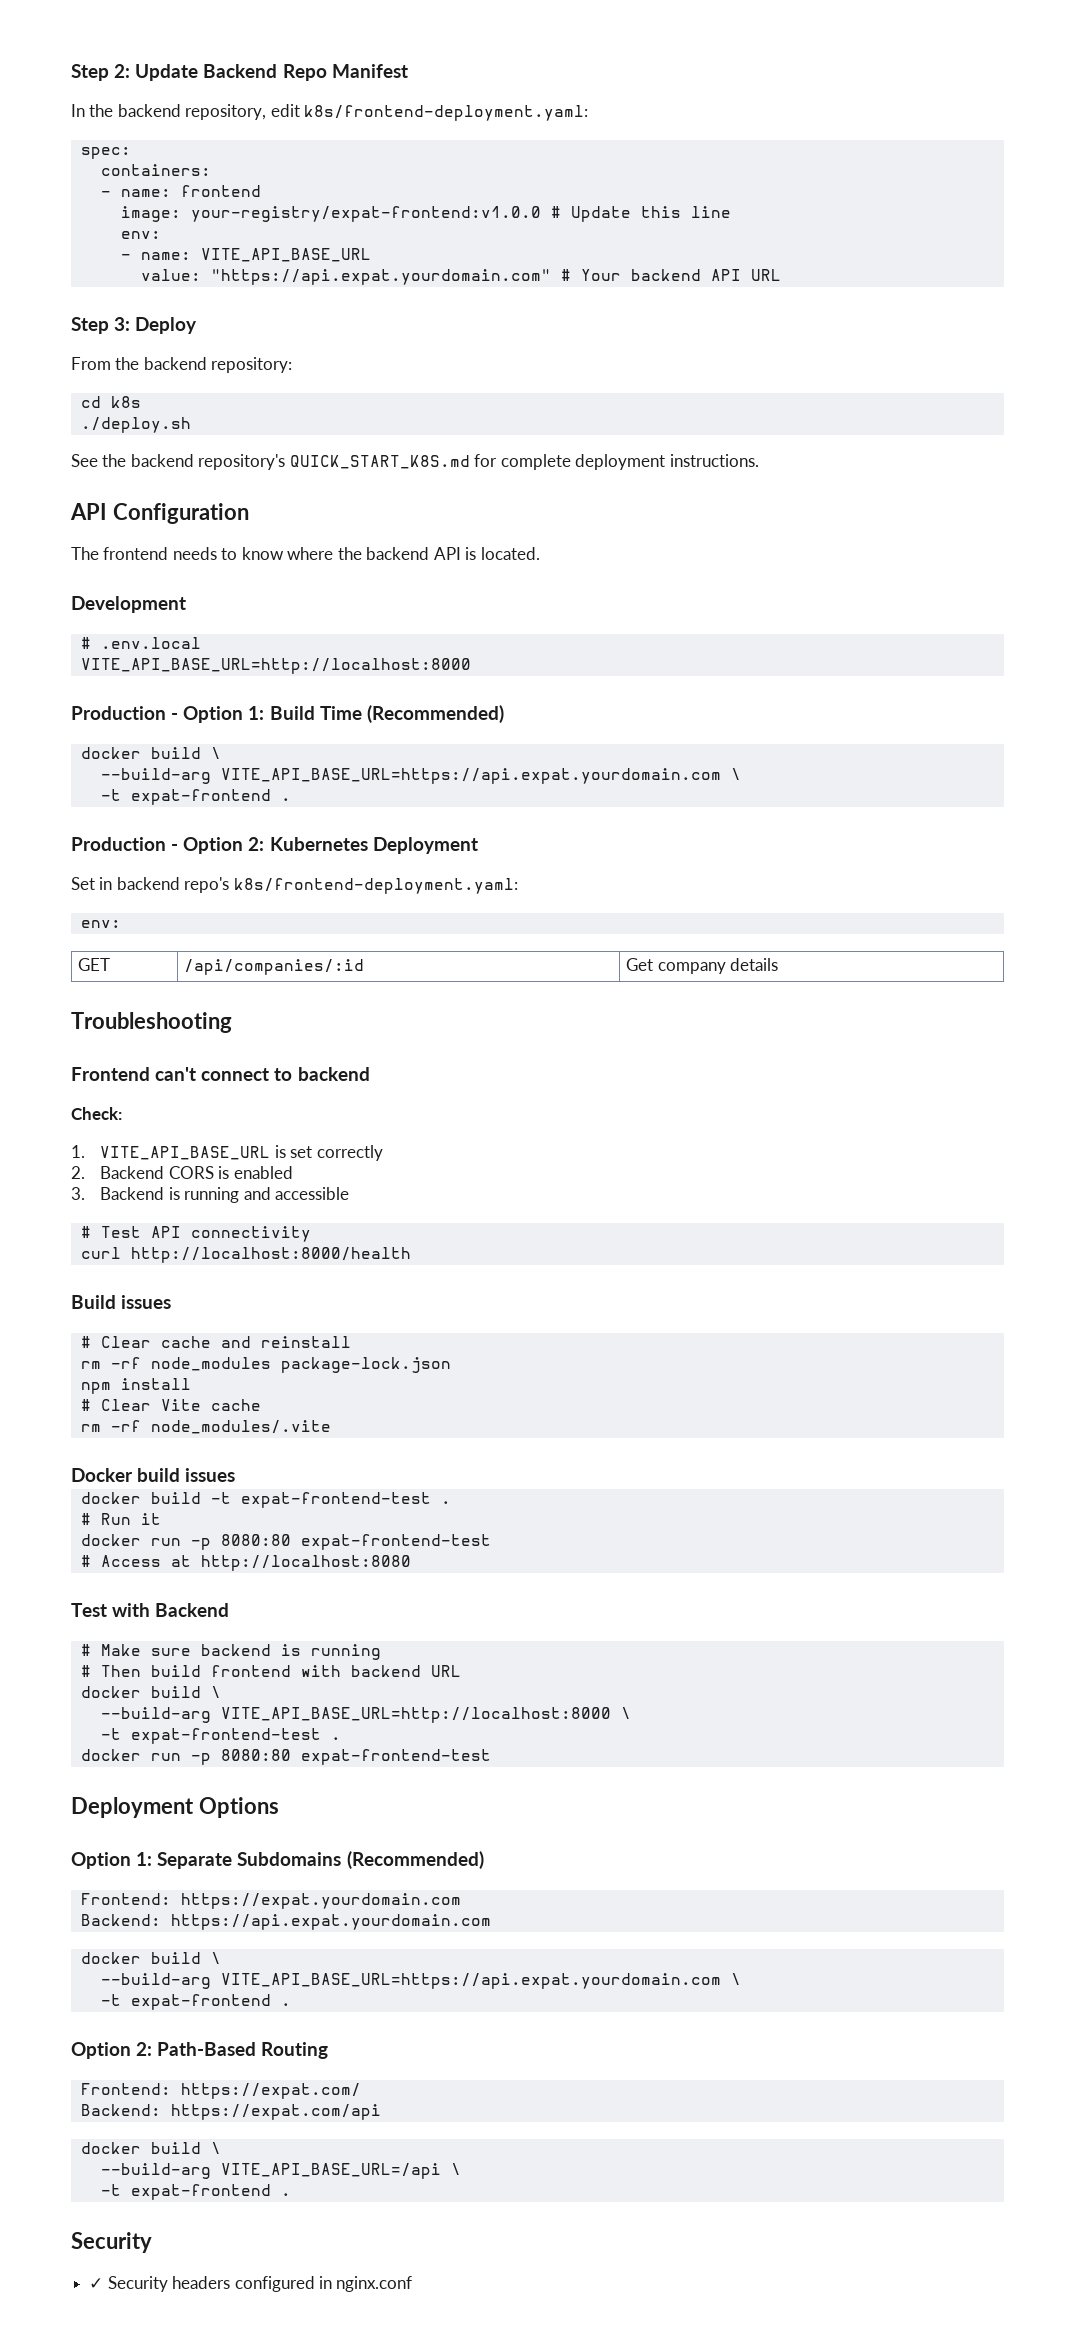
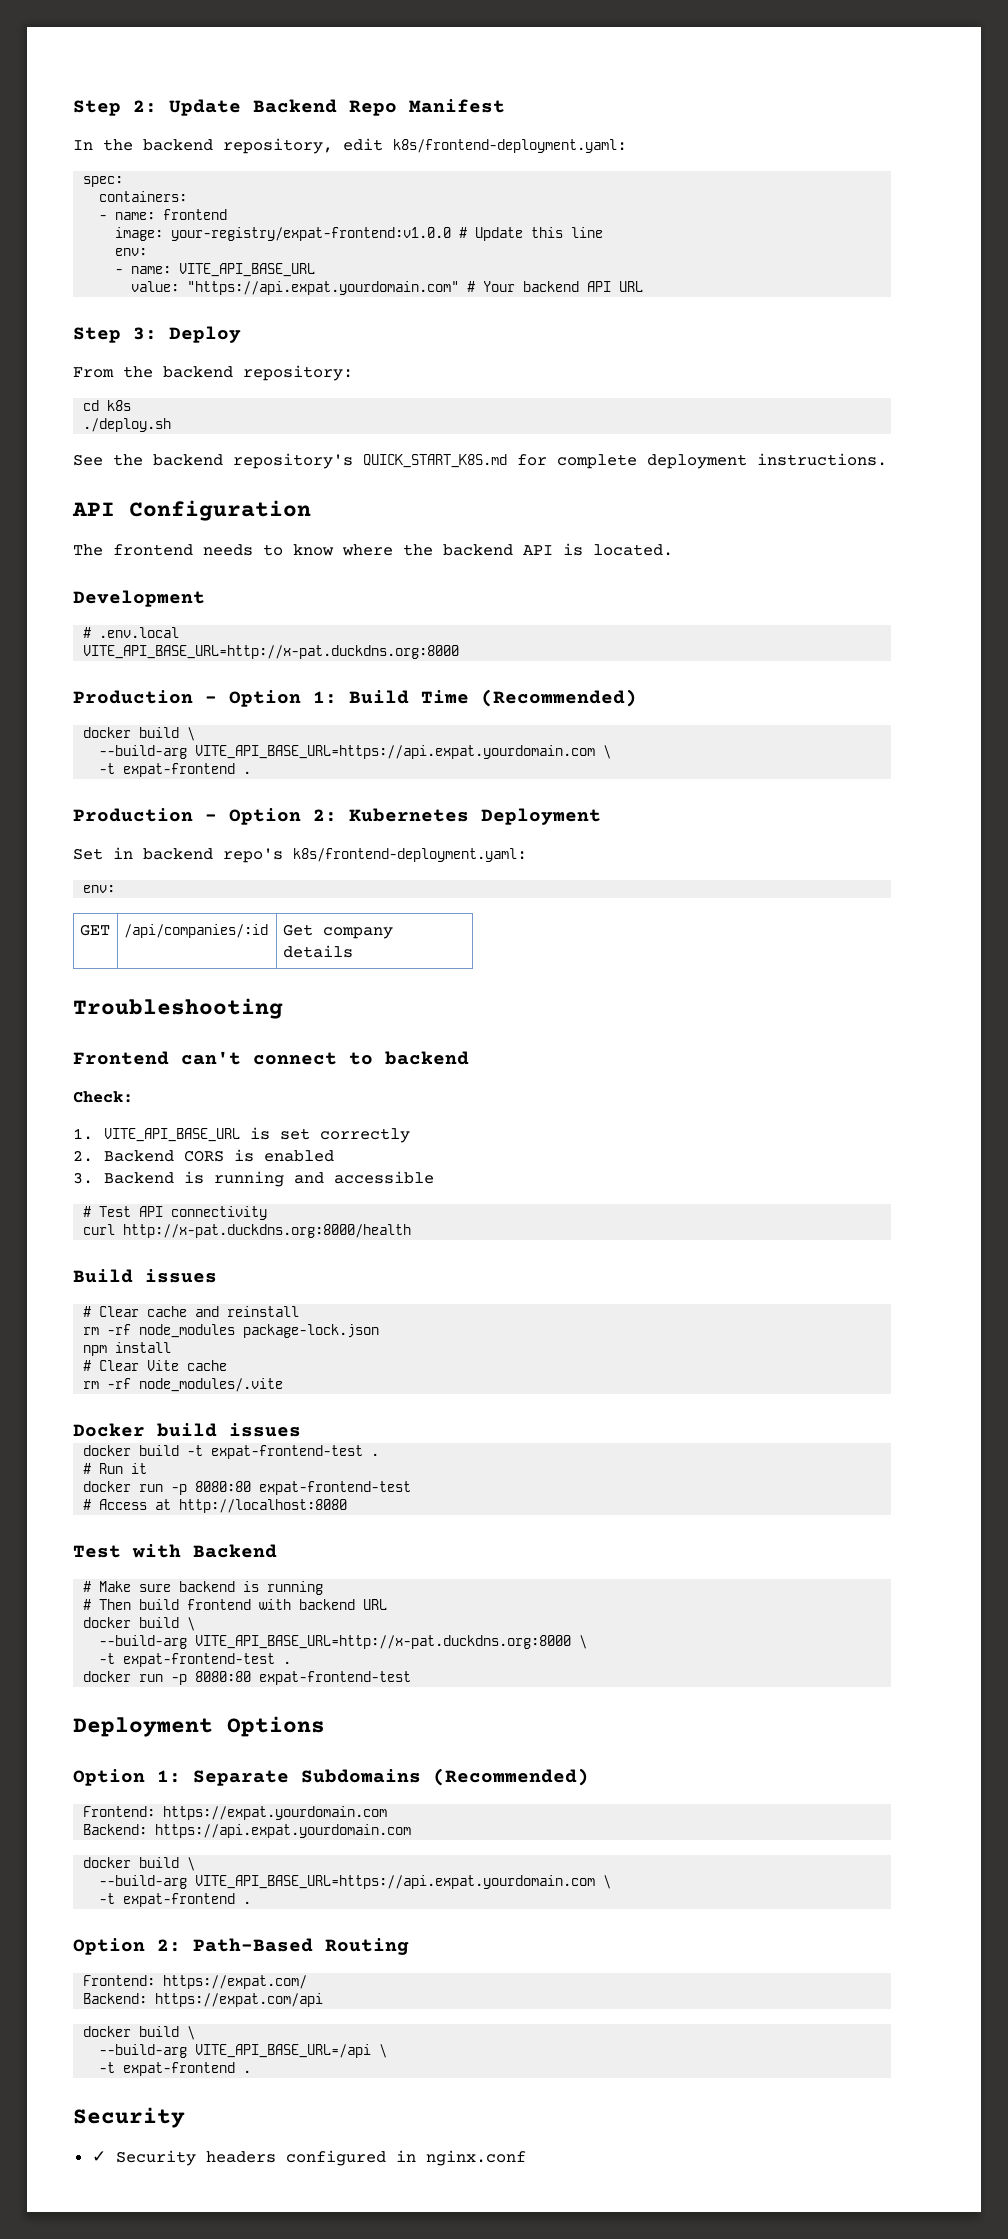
  # .env.local
- VITE_API_BASE_URL=http://localhost:8000
+ VITE_API_BASE_URL=http://x-pat.duckdns.org:8000
- curl http://localhost:8000/health
+ curl http://x-pat.duckdns.org:8000/health
- --build-arg VITE_API_BASE_URL=http://localhost:8000 \
+ --build-arg VITE_API_BASE_URL=http://x-pat.duckdns.org:8000 \

